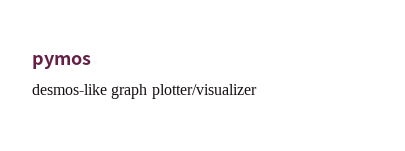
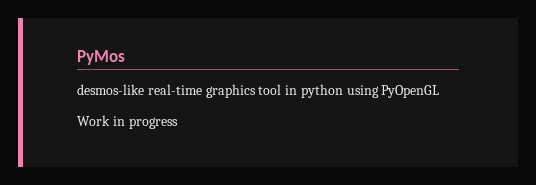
- pymos
+ PyMos
- desmos-like graph plotter/visualizer
+ desmos-like real-time graphics tool in python using PyOpenGL
+ Work in progress

